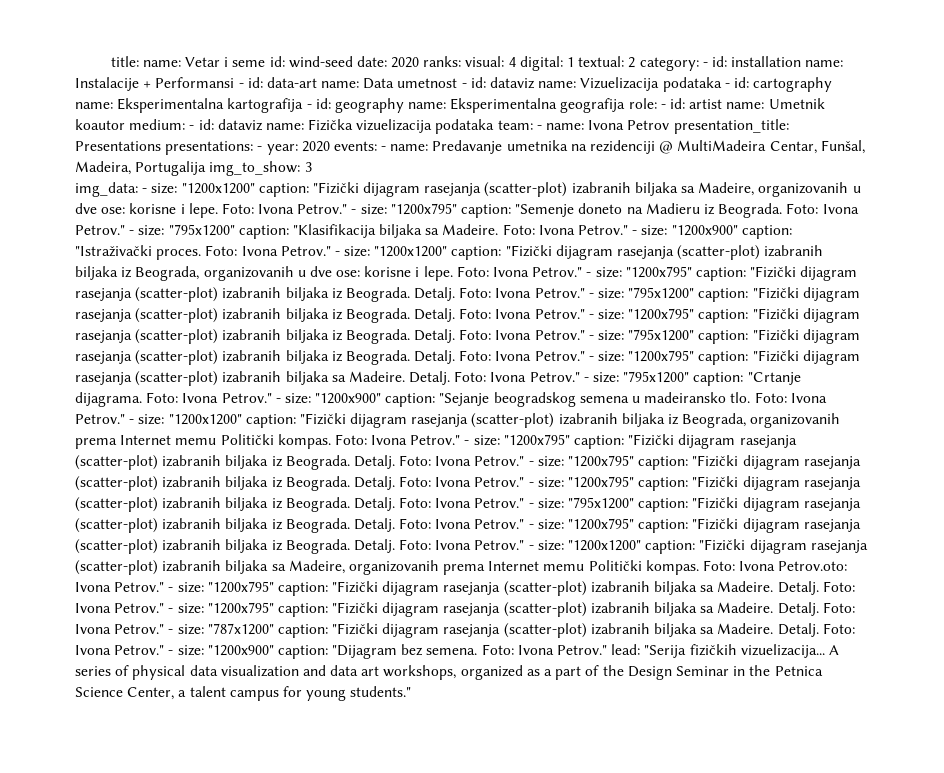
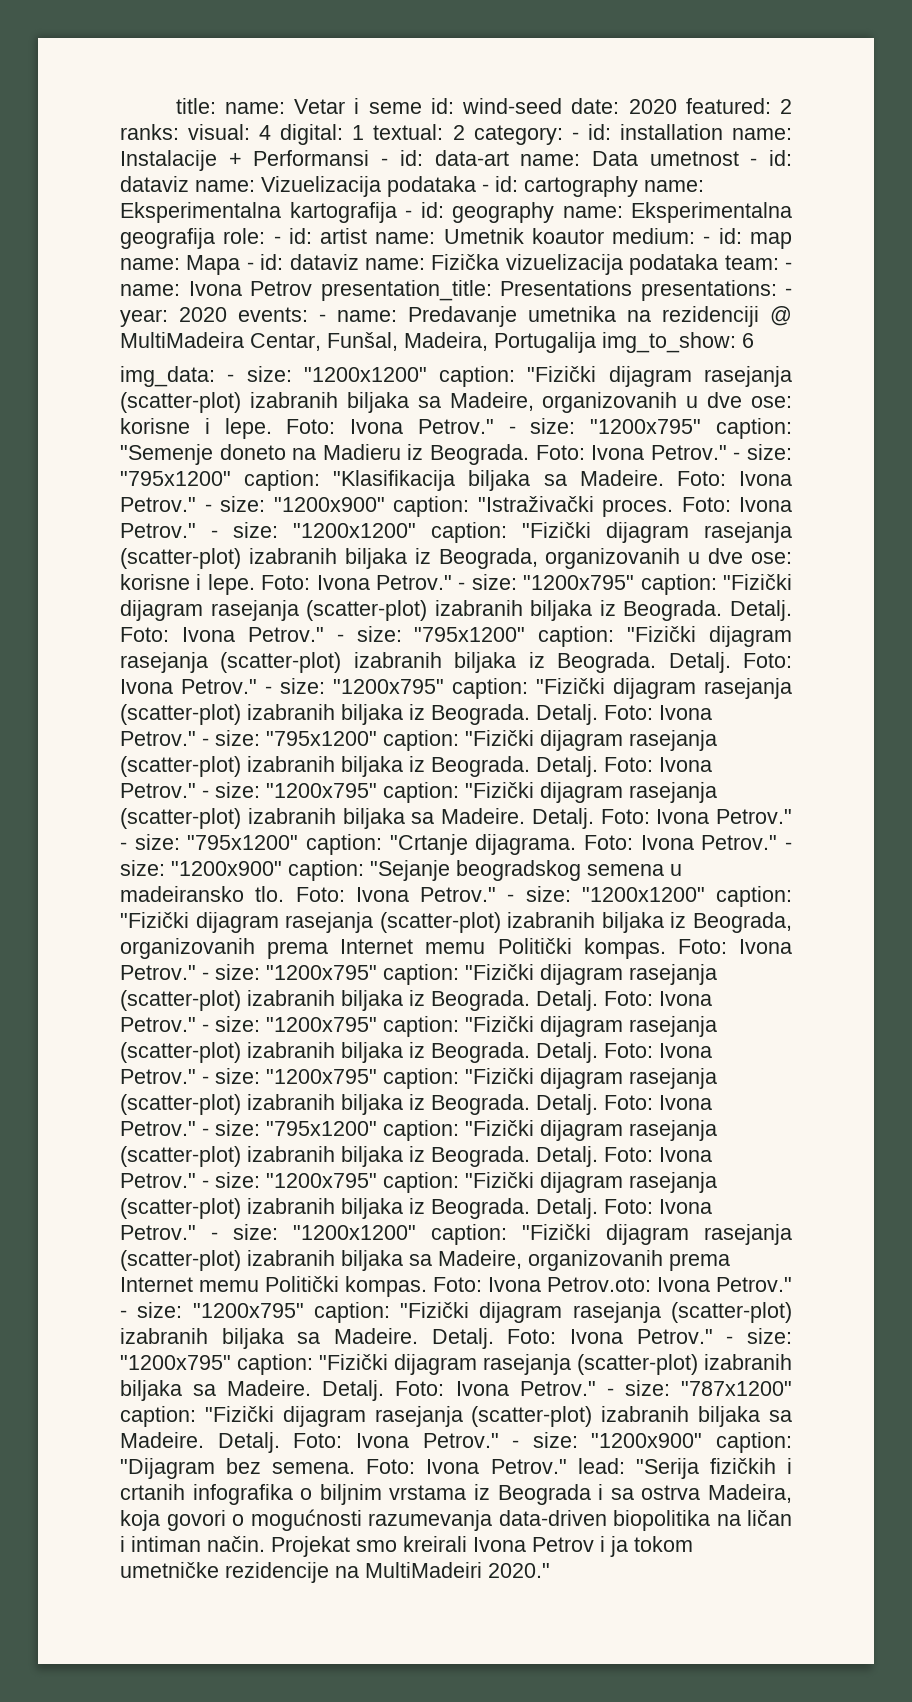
- 2020 ranks:
+ 2020 featured: 2 ranks:
+ map name: Mapa - id:
- 3
+ 6
- Foto: Ivona Petrov." lead: "Serija fizičkih vizuelizacija... A series of physical data visualization and data art workshops, organized as a part of the Design Seminar in the Petnica Science Center, a talent campus for young students."
+ Foto: Ivona Petrov." lead: "Serija fizičkih i crtanih infografika o biljnim vrstama iz Beograda i sa ostrva Madeira, koja govori o mogućnosti razumevanja data-driven biopolitika na ličan i intiman način. Projekat smo kreirali Ivona Petrov i ja tokom umetničke rezidencije na MultiMadeiri 2020."

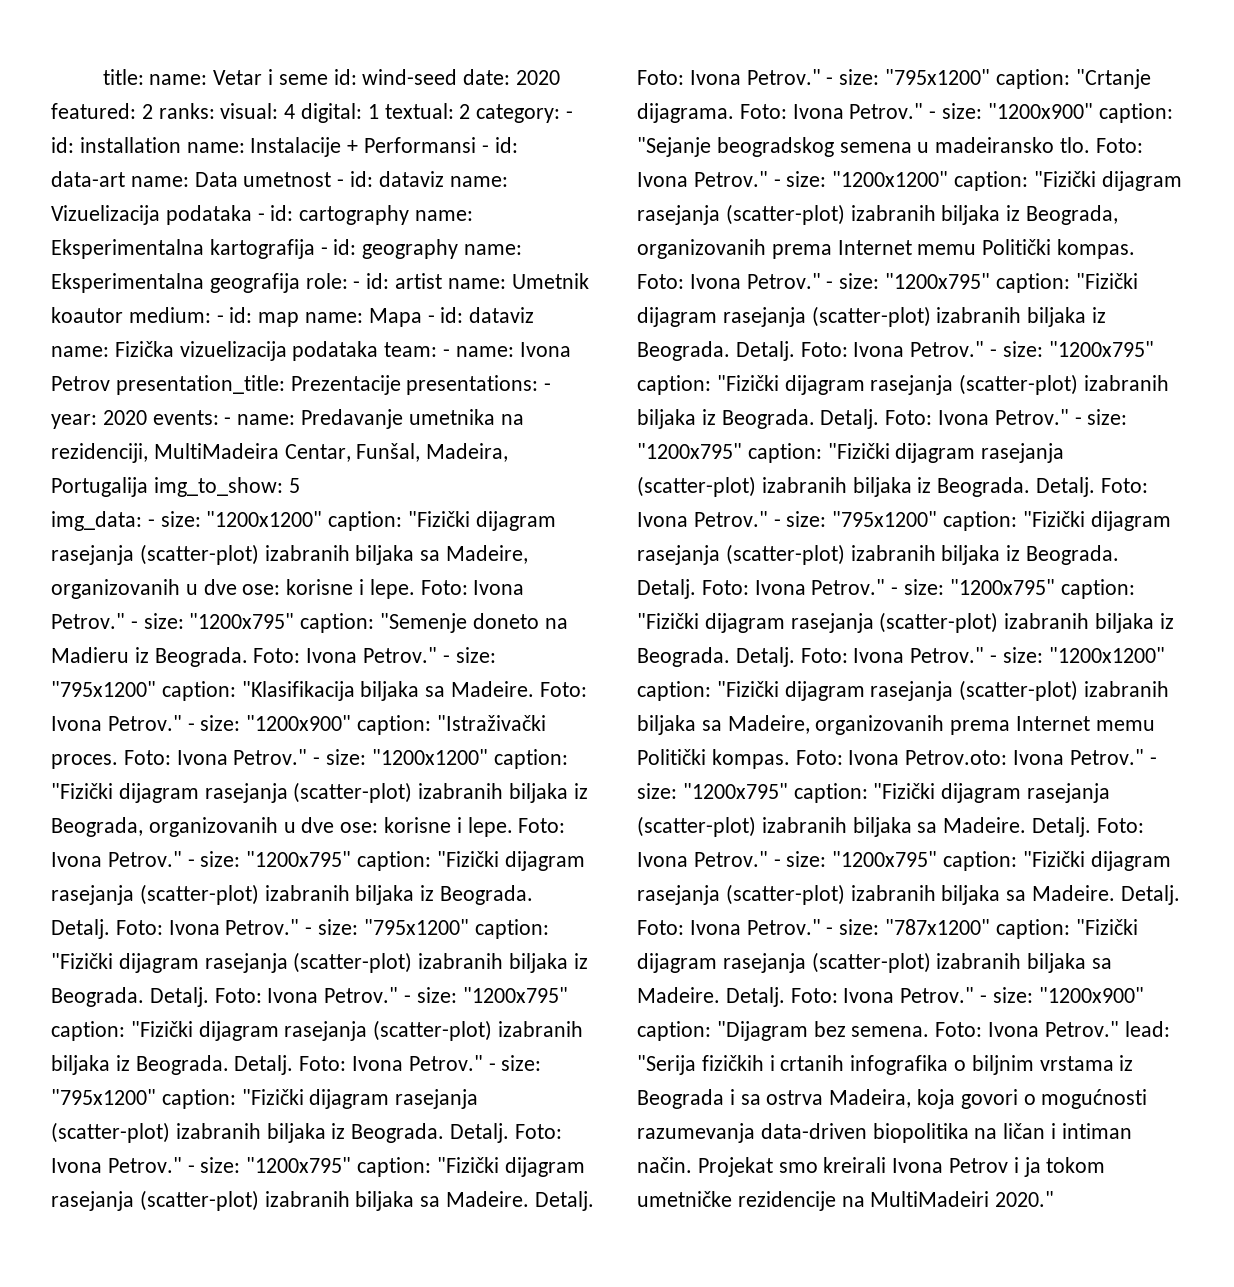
- Presentations presentations:
+ Prezentacije presentations:
- Predavanje umetnika na rezidenciji @ MultiMadeira Centar, Funšal, Madeira, Portugalija img_to_show:
+ Predavanje umetnika na rezidenciji, MultiMadeira Centar, Funšal, Madeira, Portugalija img_to_show:
- 6
+ 5

